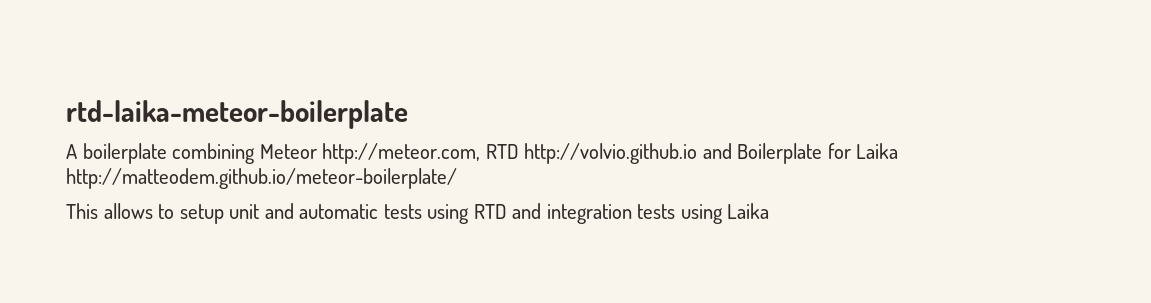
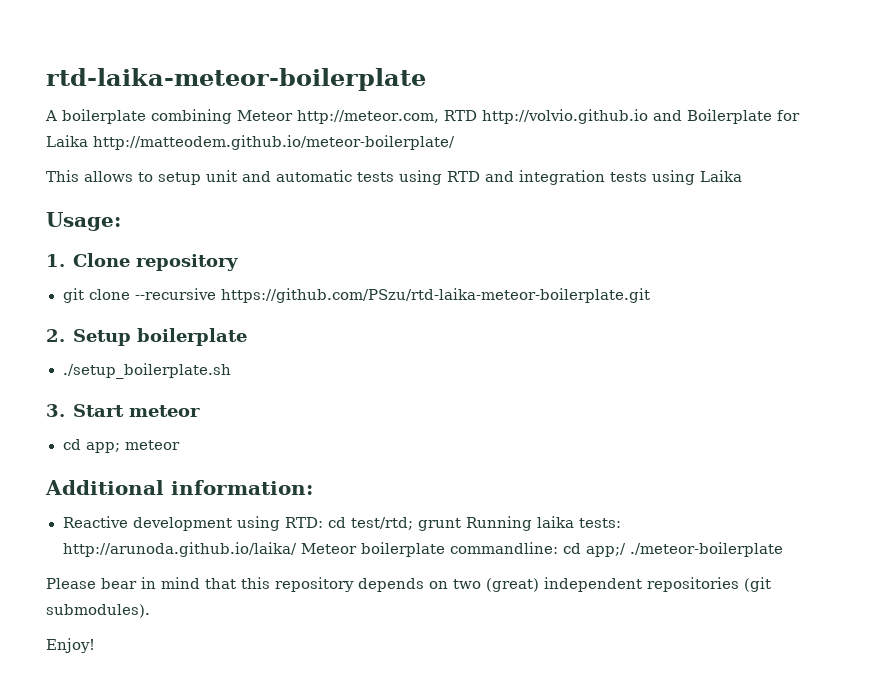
+ Usage:
+ 1. Clone repository
+ git clone --recursive https://github.com/PSzu/rtd-laika-meteor-boilerplate.git
+ 2. Setup boilerplate
+ ./setup_boilerplate.sh
+ 3. Start meteor
+ cd app; meteor
+ Additional information:
+ Reactive development using RTD: cd test/rtd; grunt Running laika tests: http://arunoda.github.io/laika/ Meteor boilerplate commandline: cd app;/ ./meteor-boilerplate
+ Please bear in mind that this repository depends on two (great) independent repositories (git submodules).
+ Enjoy!

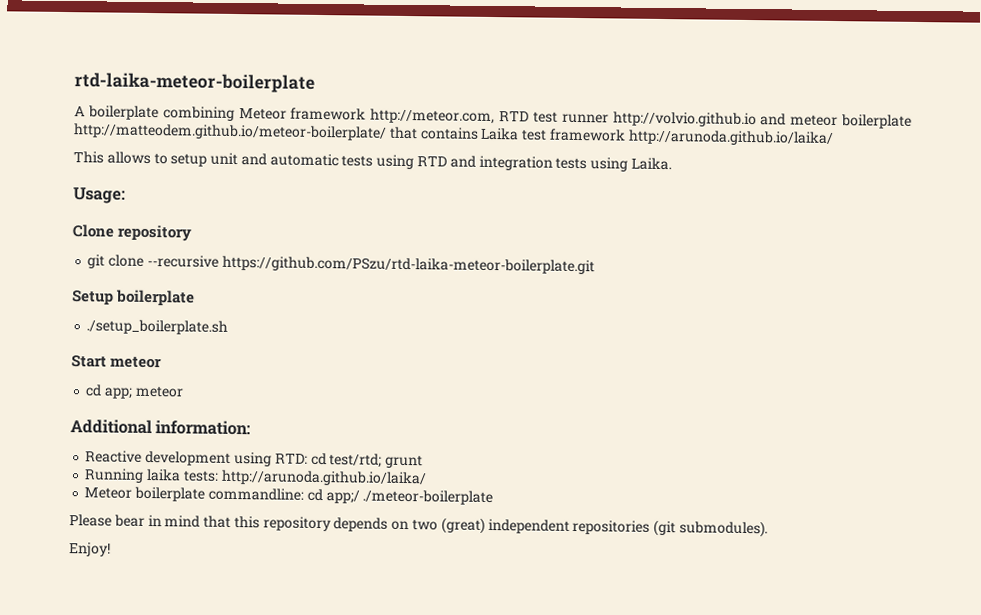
- A boilerplate combining Meteor http://meteor.com, RTD http://volvio.github.io and Boilerplate for Laika http://matteodem.github.io/meteor-boilerplate/
+ A boilerplate combining Meteor framework http://meteor.com, RTD test runner http://volvio.github.io and meteor boilerplate http://matteodem.github.io/meteor-boilerplate/ that contains Laika test framework http://arunoda.github.io/laika/
- This allows to setup unit and automatic tests using RTD and integration tests using Laika
+ This allows to setup unit and automatic tests using RTD and integration tests using Laika.
- 1. Clone repository
+ Clone repository
- 2. Setup boilerplate
+ Setup boilerplate
- 3. Start meteor
+ Start meteor
- Reactive development using RTD: cd test/rtd; grunt Running laika tests: http://arunoda.github.io/laika/ Meteor boilerplate commandline: cd app;/ ./meteor-boilerplate
+ Reactive development using RTD: cd test/rtd; grunt
+ Running laika tests: http://arunoda.github.io/laika/
+ Meteor boilerplate commandline: cd app;/ ./meteor-boilerplate

